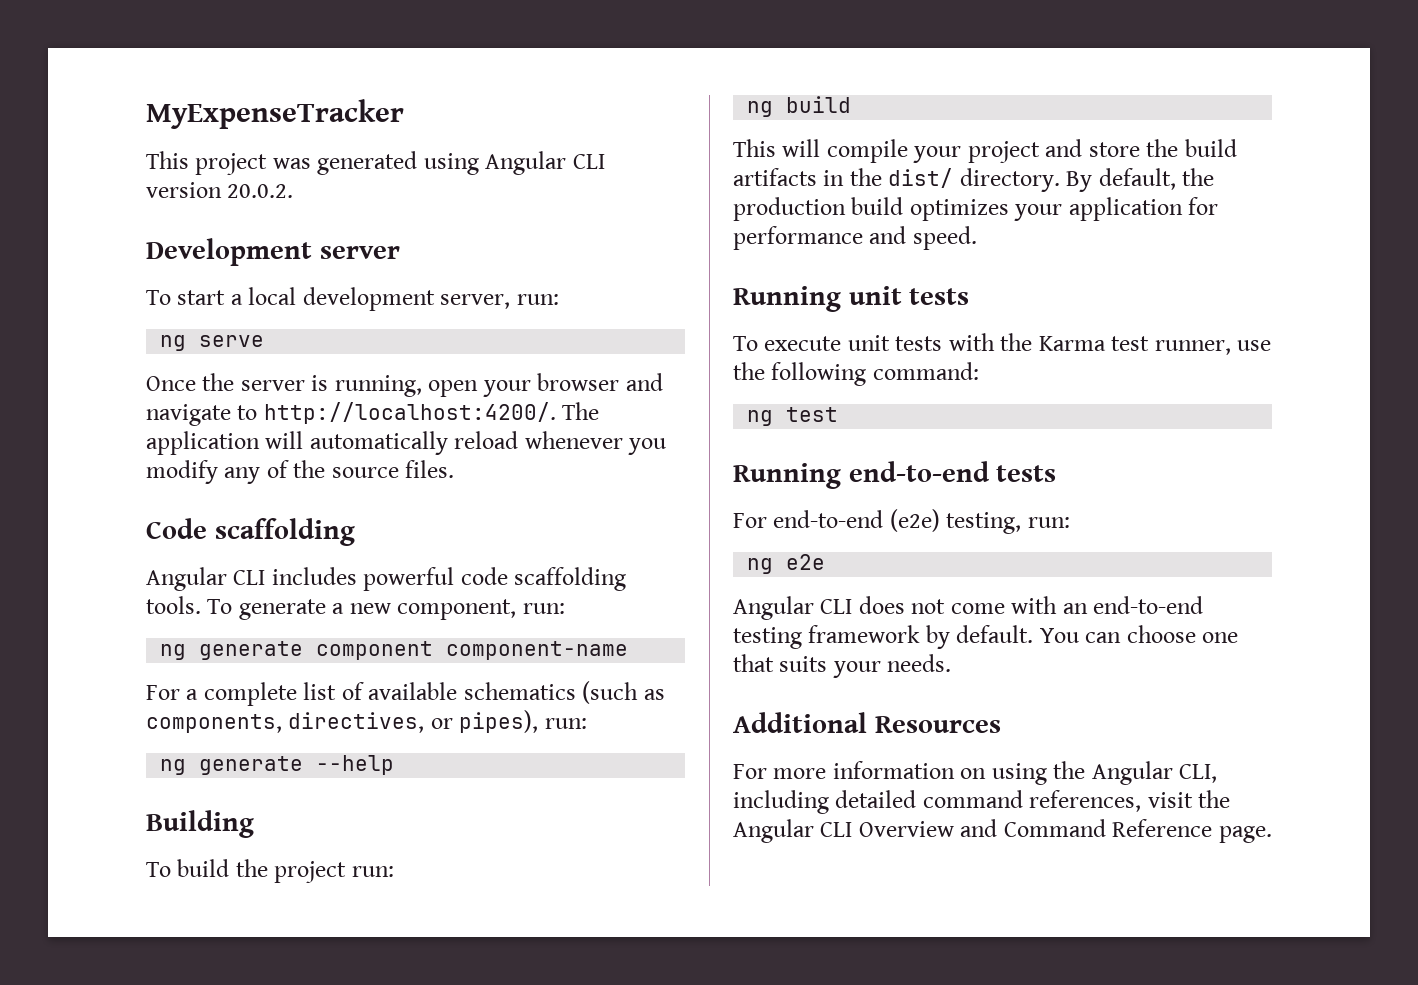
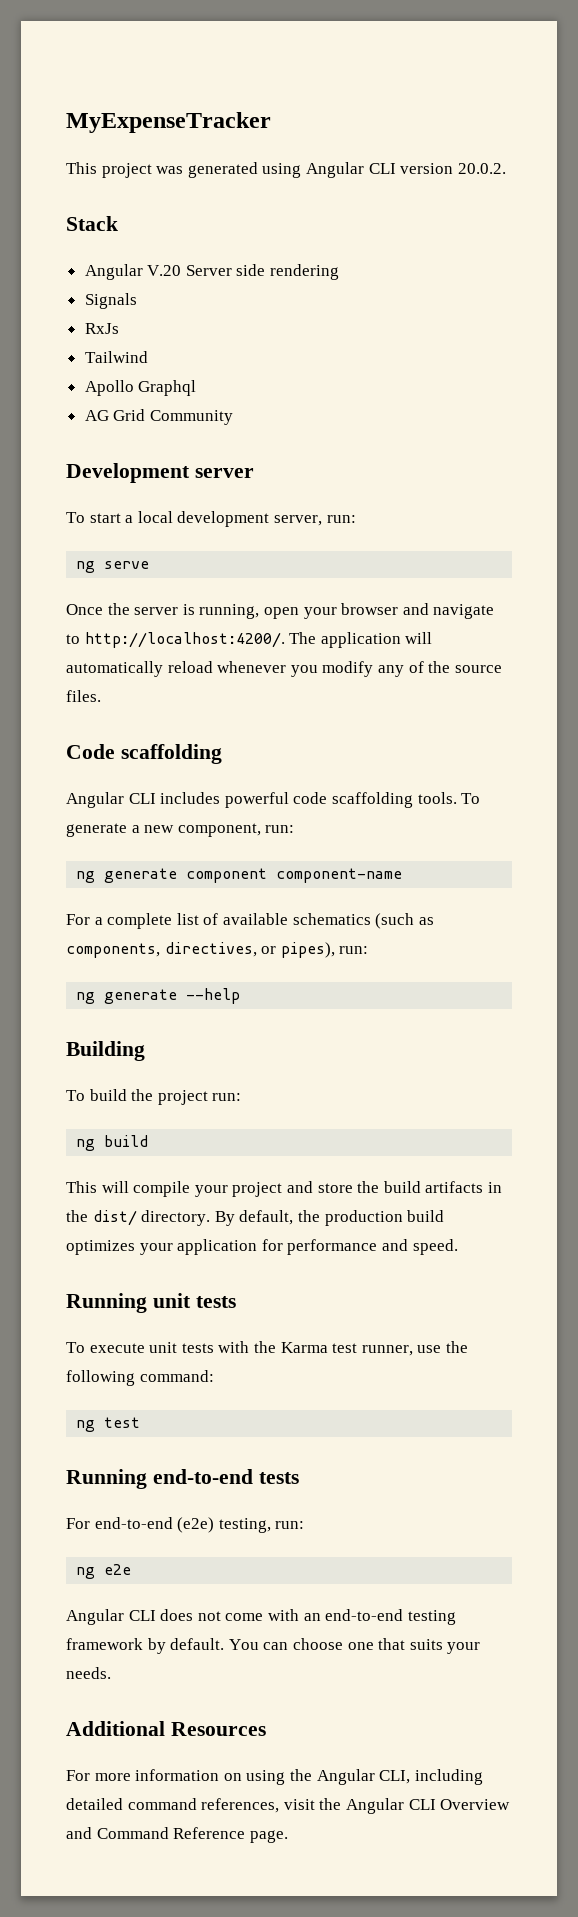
+ Stack
+ Angular V.20 Server side rendering
+ Signals
+ RxJs
+ Tailwind
+ Apollo Graphql
+ AG Grid Community

